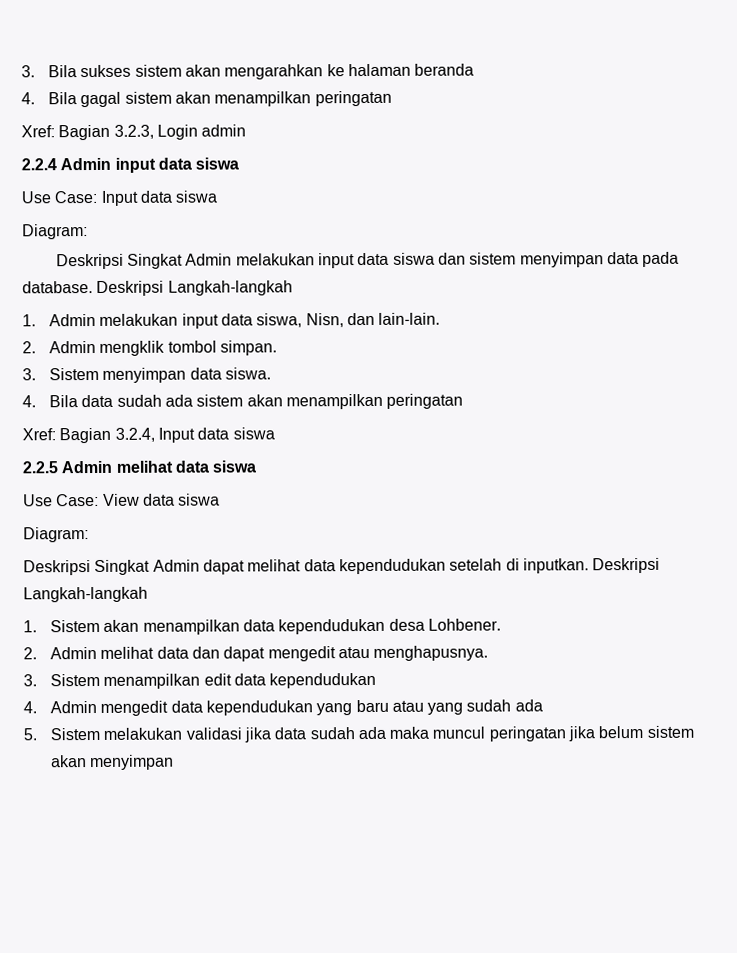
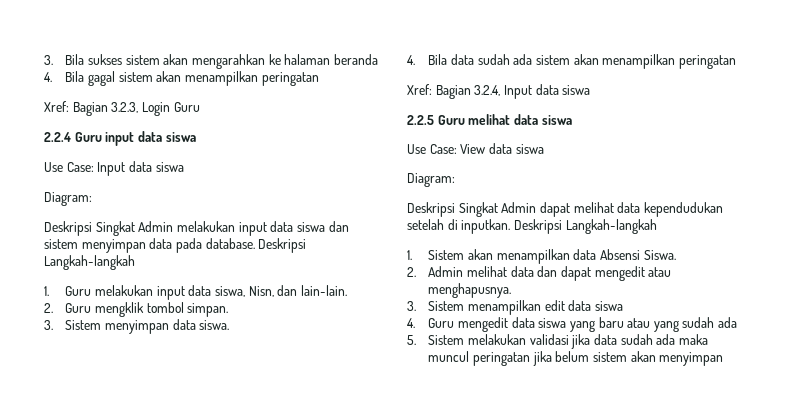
- Xref: Bagian 3.2.3, Login admin
+ Xref: Bagian 3.2.3, Login Guru
- 2.2.4 Admin input data siswa
+ 2.2.4 Guru input data siswa
- 1. Admin melakukan input data siswa, Nisn, dan lain-lain.
+ 1. Guru melakukan input data siswa, Nisn, dan lain-lain.
- 2. Admin mengklik tombol simpan.
+ 2. Guru mengklik tombol simpan.
- 2.2.5 Admin melihat data siswa
+ 2.2.5 Guru melihat data siswa
- 1. Sistem akan menampilkan data kependudukan desa Lohbener.
+ 1. Sistem akan menampilkan data Absensi Siswa.
- 3. Sistem menampilkan edit data kependudukan
- 4. Admin mengedit data kependudukan yang baru atau yang sudah ada
+ 3. Sistem menampilkan edit data siswa
+ 4. Guru mengedit data siswa yang baru atau yang sudah ada

